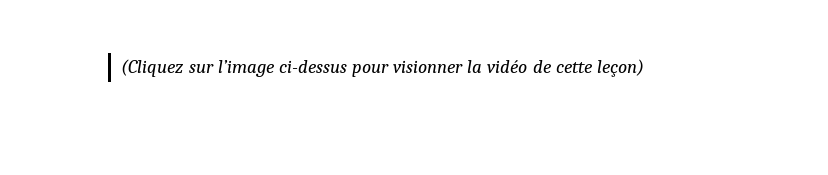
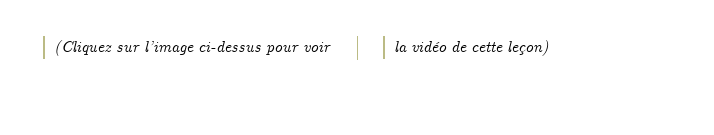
- (Cliquez sur l’image ci-dessus pour visionner la vidéo de cette leçon)
+ (Cliquez sur l’image ci-dessus pour voir la vidéo de cette leçon)

